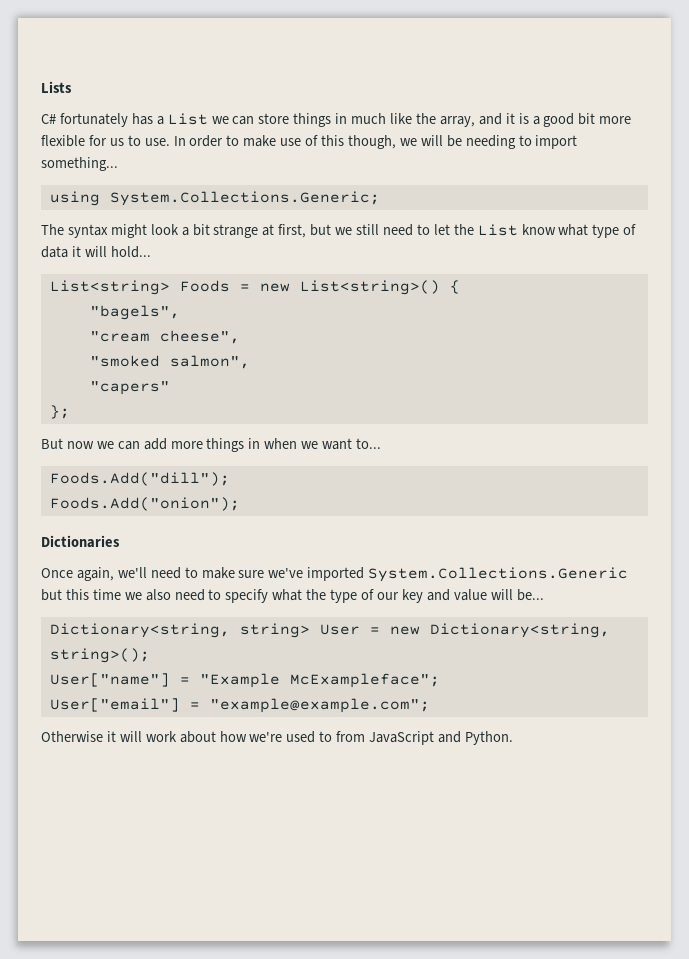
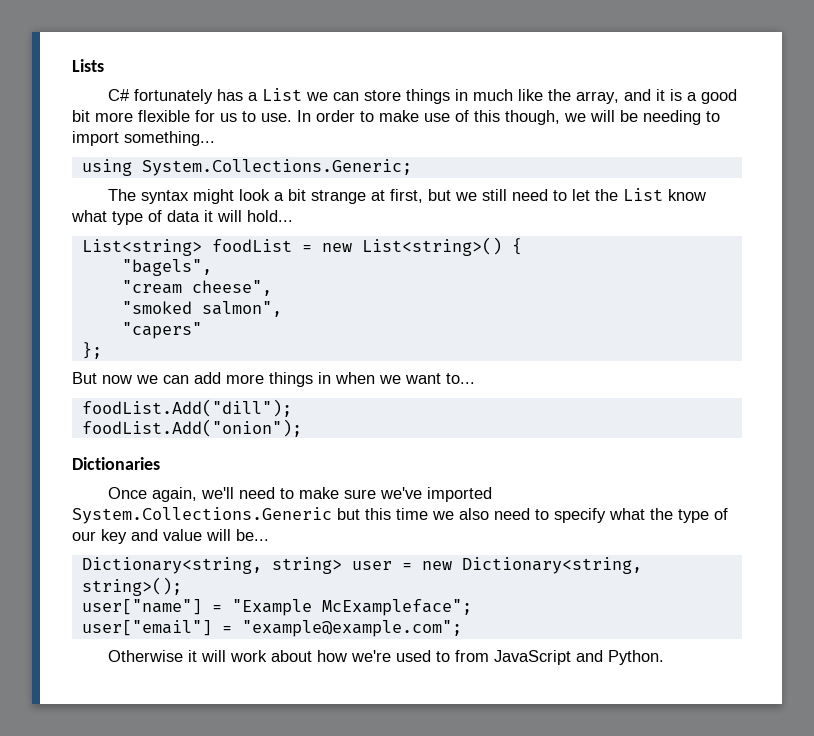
- List<string> Foods = new List<string>() {
+ List<string> foodList = new List<string>() {
- Foods.Add("dill");
- Foods.Add("onion");
+ foodList.Add("dill");
+ foodList.Add("onion");
- Dictionary<string, string> User = new Dictionary<string, string>();
+ Dictionary<string, string> user = new Dictionary<string, string>();
- User["name"] = "Example McExampleface";
+ user["name"] = "Example McExampleface";
- User["email"] = "example@example.com";
+ user["email"] = "example@example.com";

